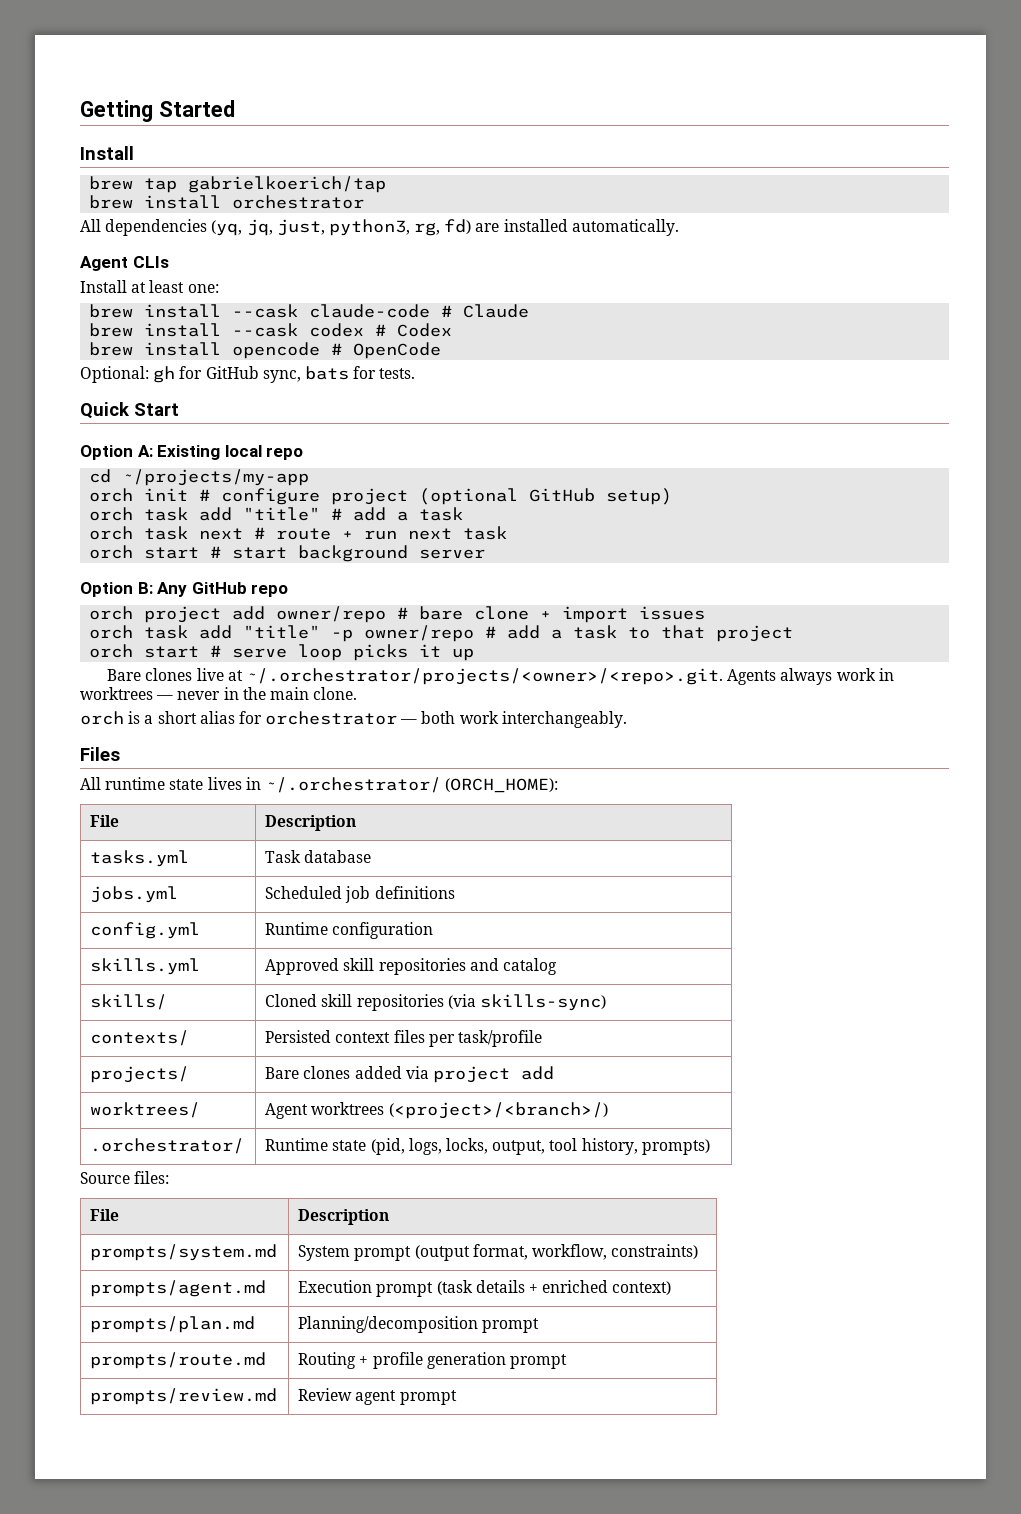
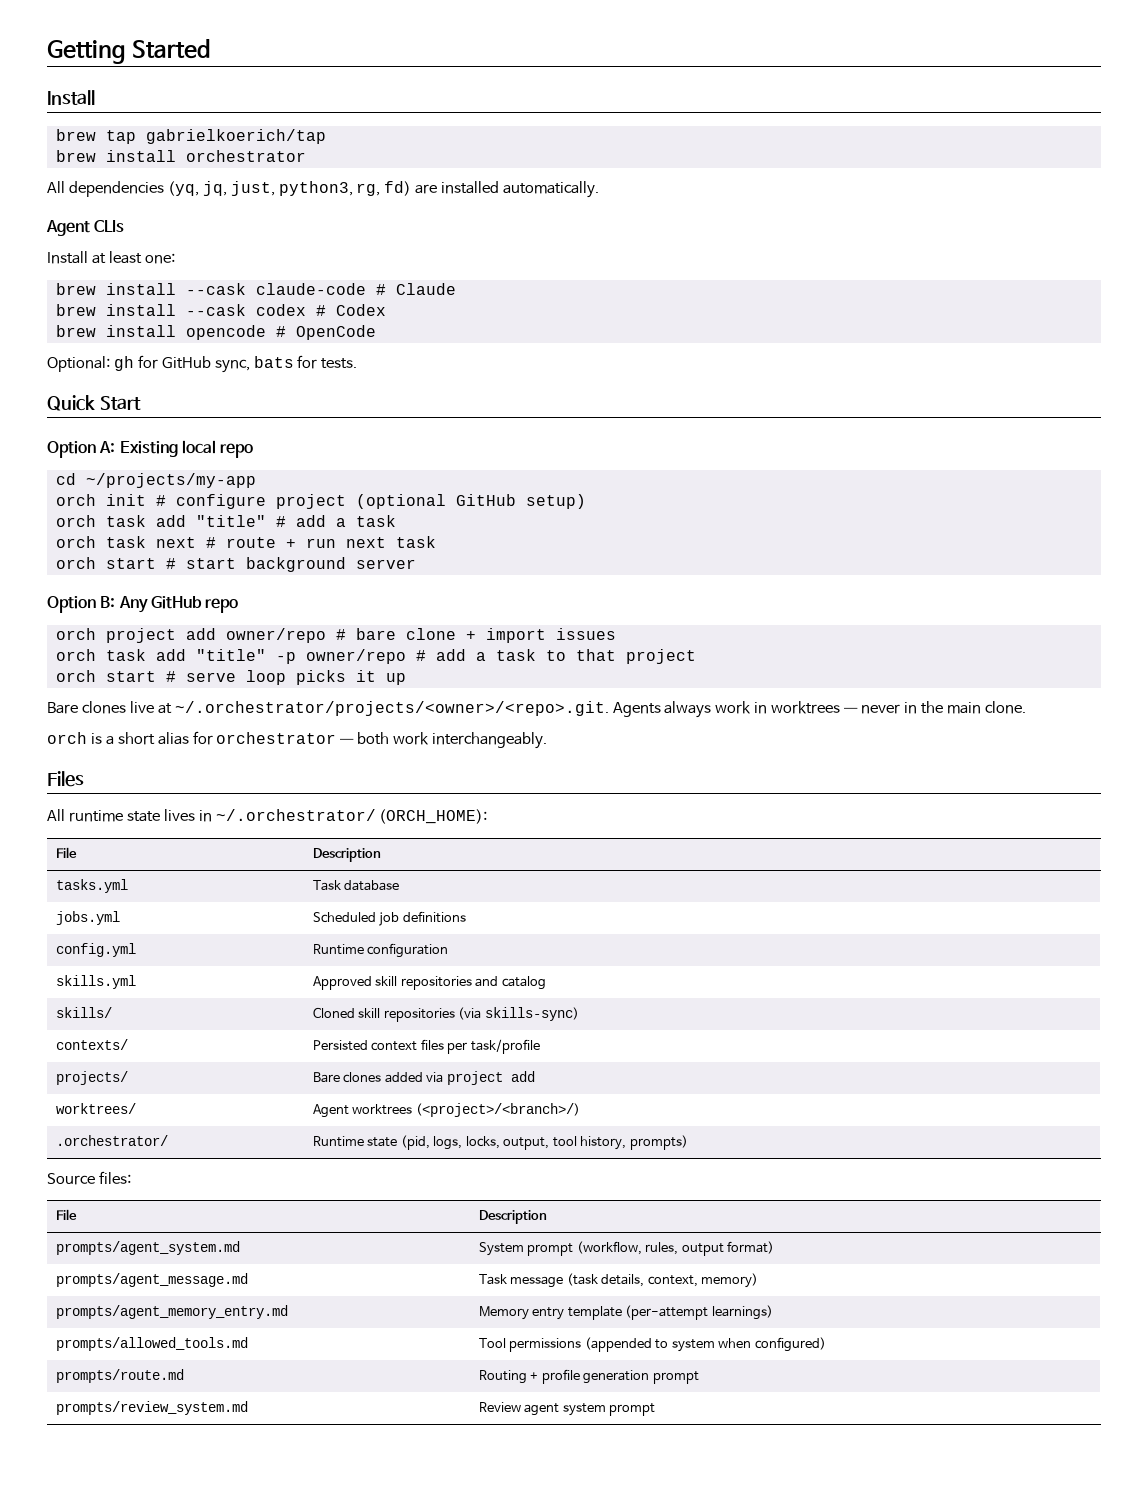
- prompts/system.md | System prompt (output format, workflow, constraints)
- prompts/agent.md | Execution prompt (task details + enriched context)
- prompts/plan.md | Planning/decomposition prompt
+ prompts/agent_system.md | System prompt (workflow, rules, output format)
+ prompts/agent_message.md | Task message (task details, context, memory)
+ prompts/agent_memory_entry.md | Memory entry template (per-attempt learnings)
+ prompts/allowed_tools.md | Tool permissions (appended to system when configured)
- prompts/review.md | Review agent prompt
+ prompts/review_system.md | Review agent system prompt

